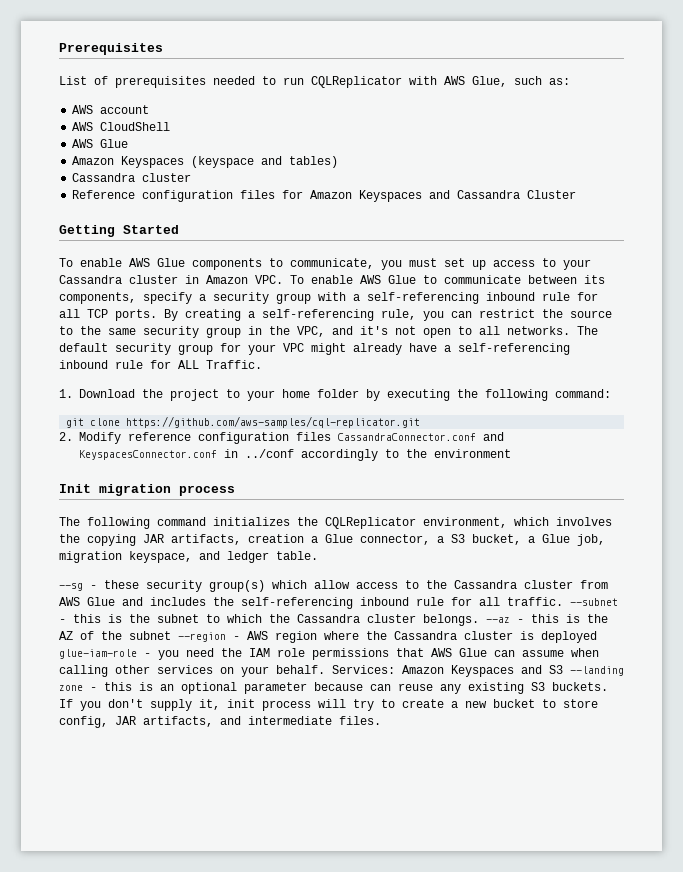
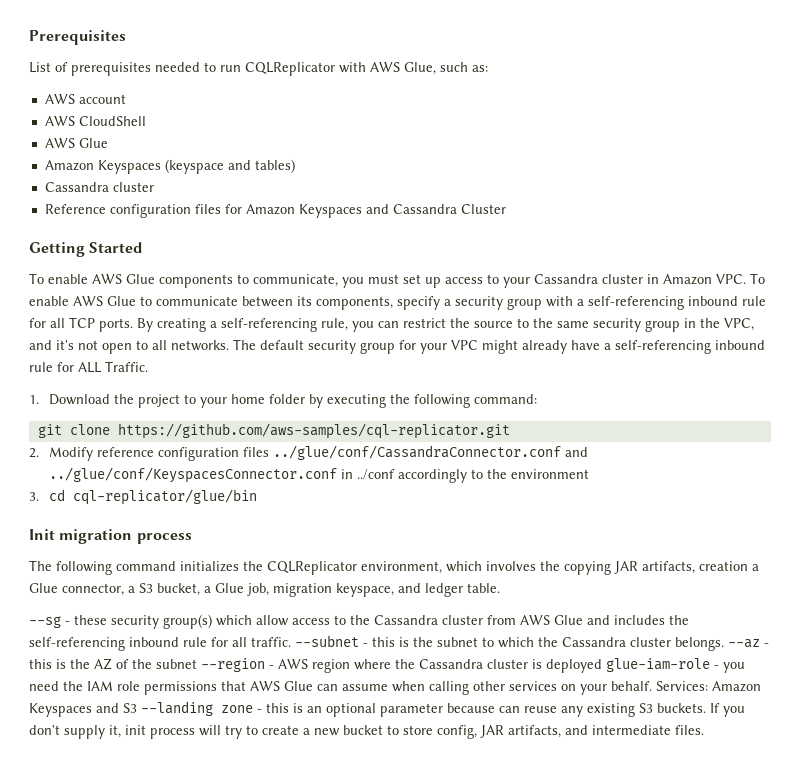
- 2. Modify reference configuration files CassandraConnector.conf and KeyspacesConnector.conf in ../conf accordingly to the environment
+ 2. Modify reference configuration files ../glue/conf/CassandraConnector.conf and ../glue/conf/KeyspacesConnector.conf in ../conf accordingly to the environment
+ 3. cd cql-replicator/glue/bin

